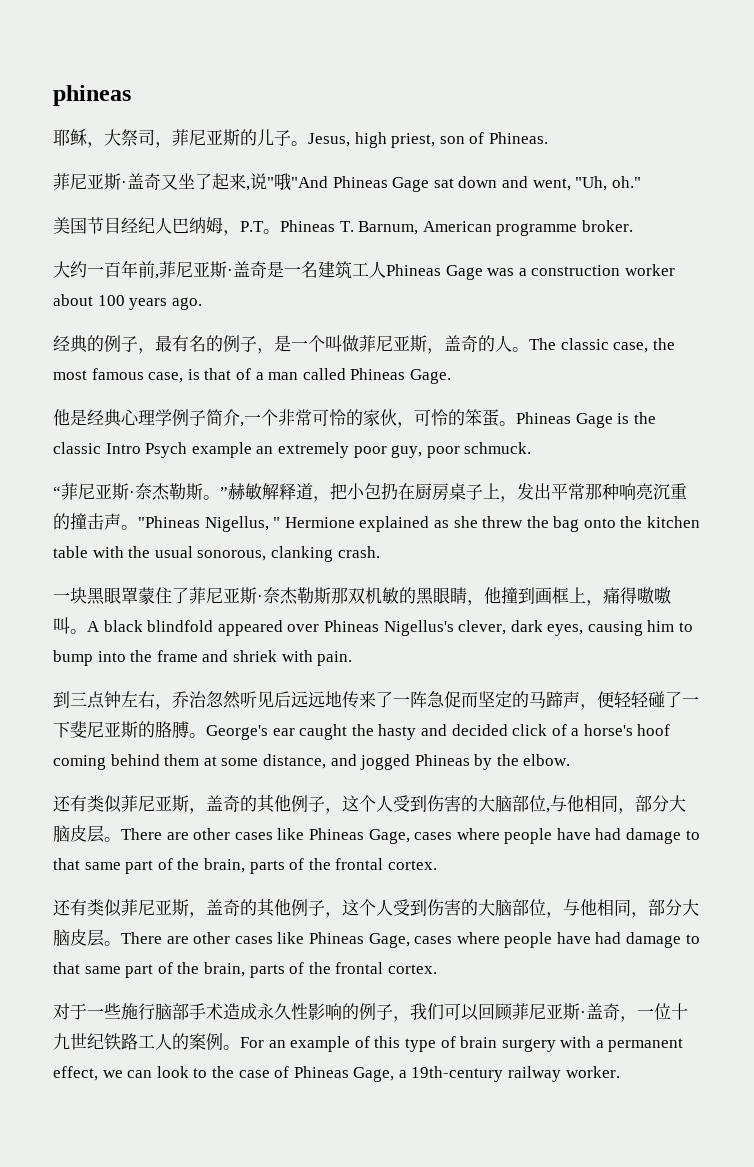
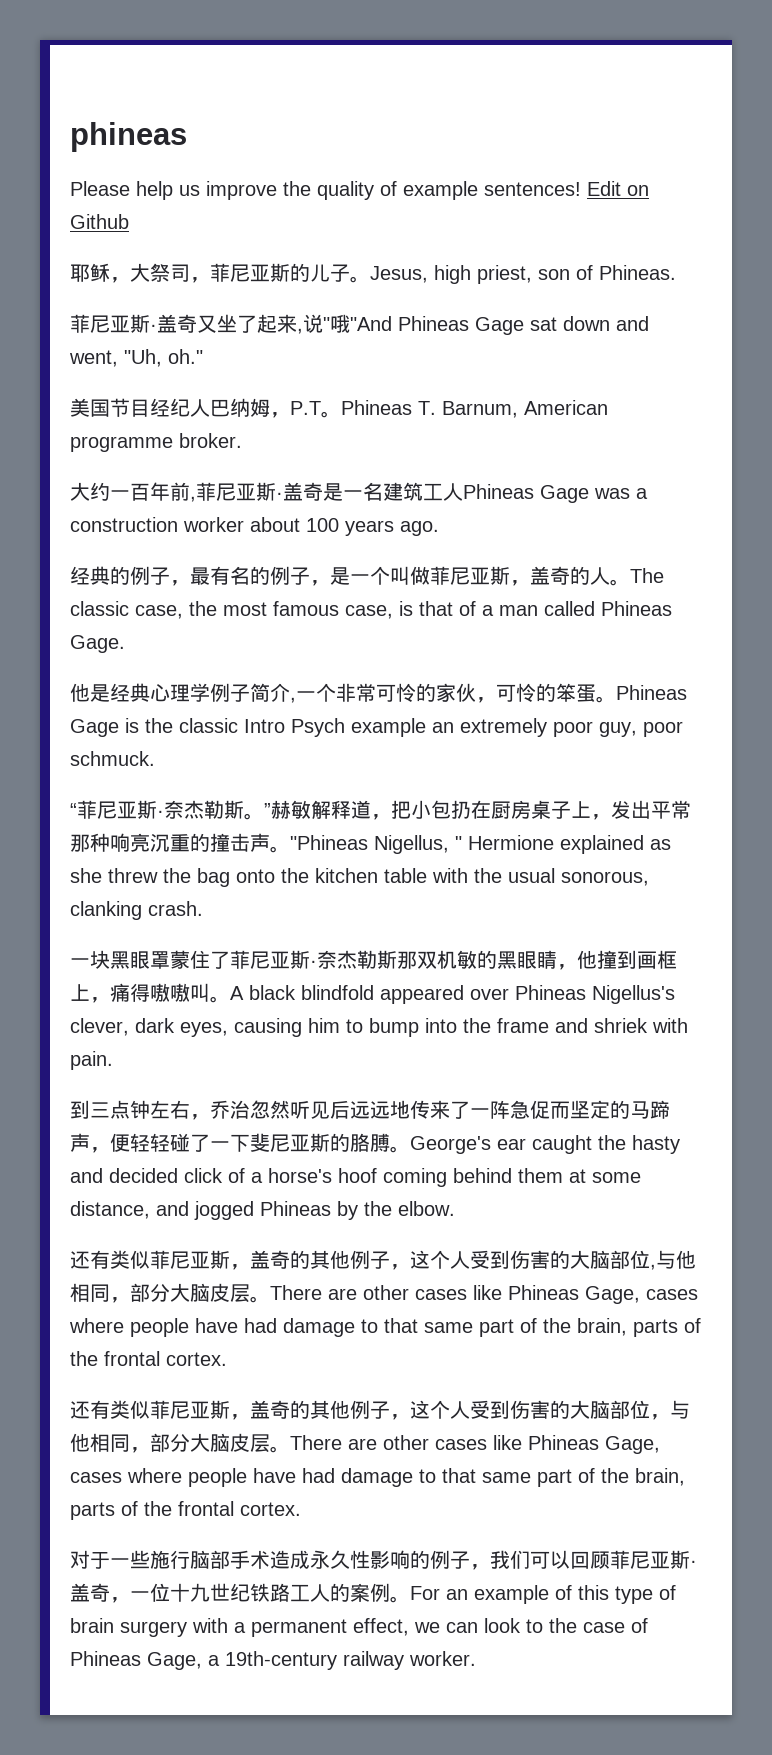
+ Please help us improve the quality of example sentences! Edit on Github

